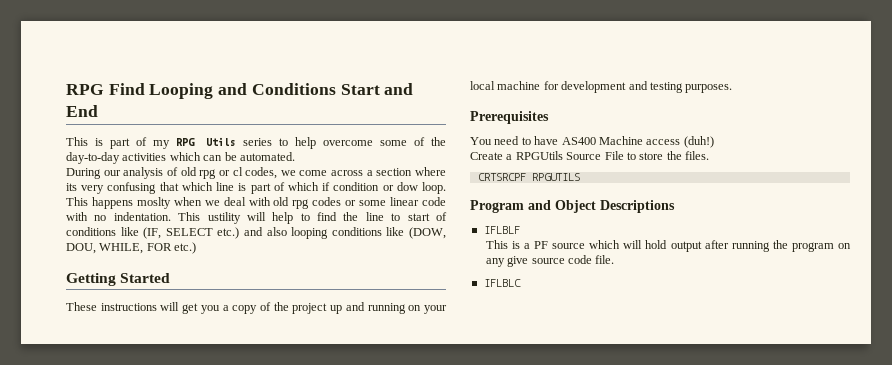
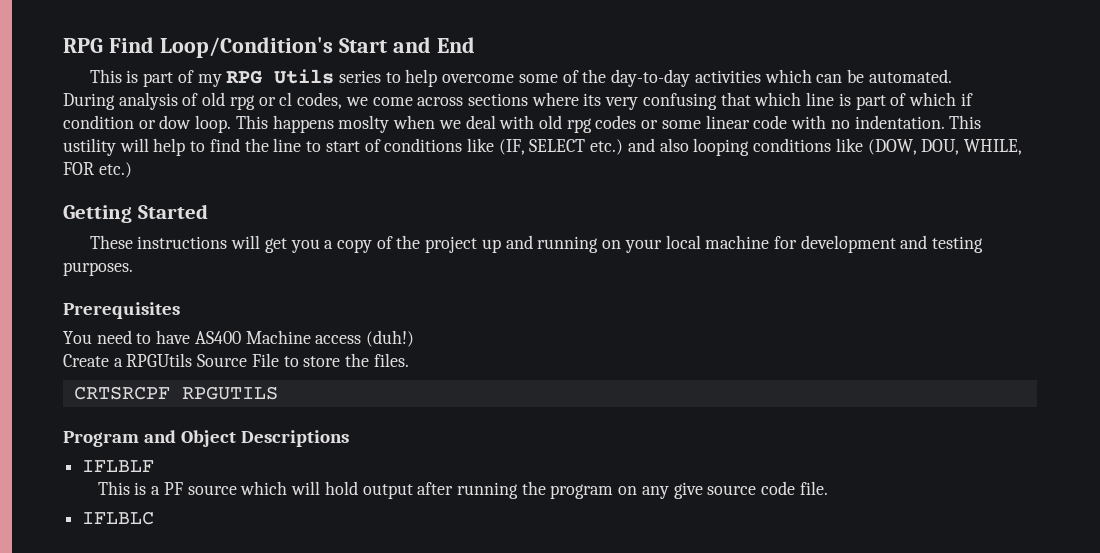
- RPG Find Looping and Conditions Start and End
+ RPG Find Loop/Condition's Start and End
- During our analysis of old rpg or cl codes, we come across a section where its very confusing that which line is part of which if condition or dow loop.
+ During analysis of old rpg or cl codes, we come across sections where its very confusing that which line is part of which if condition or dow loop.

